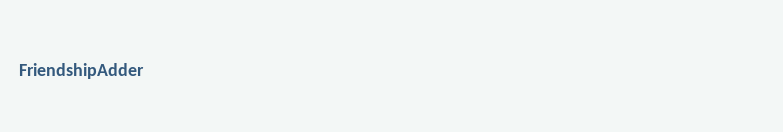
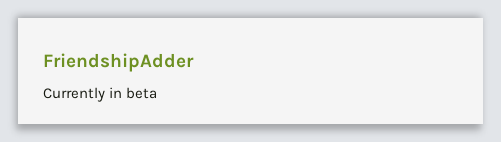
+ Currently in beta

